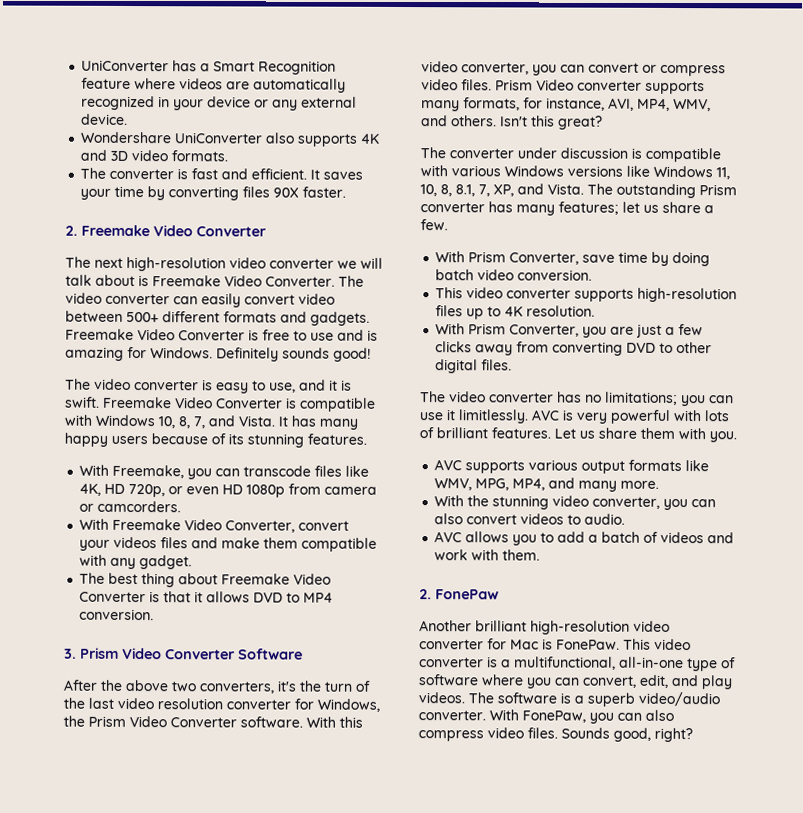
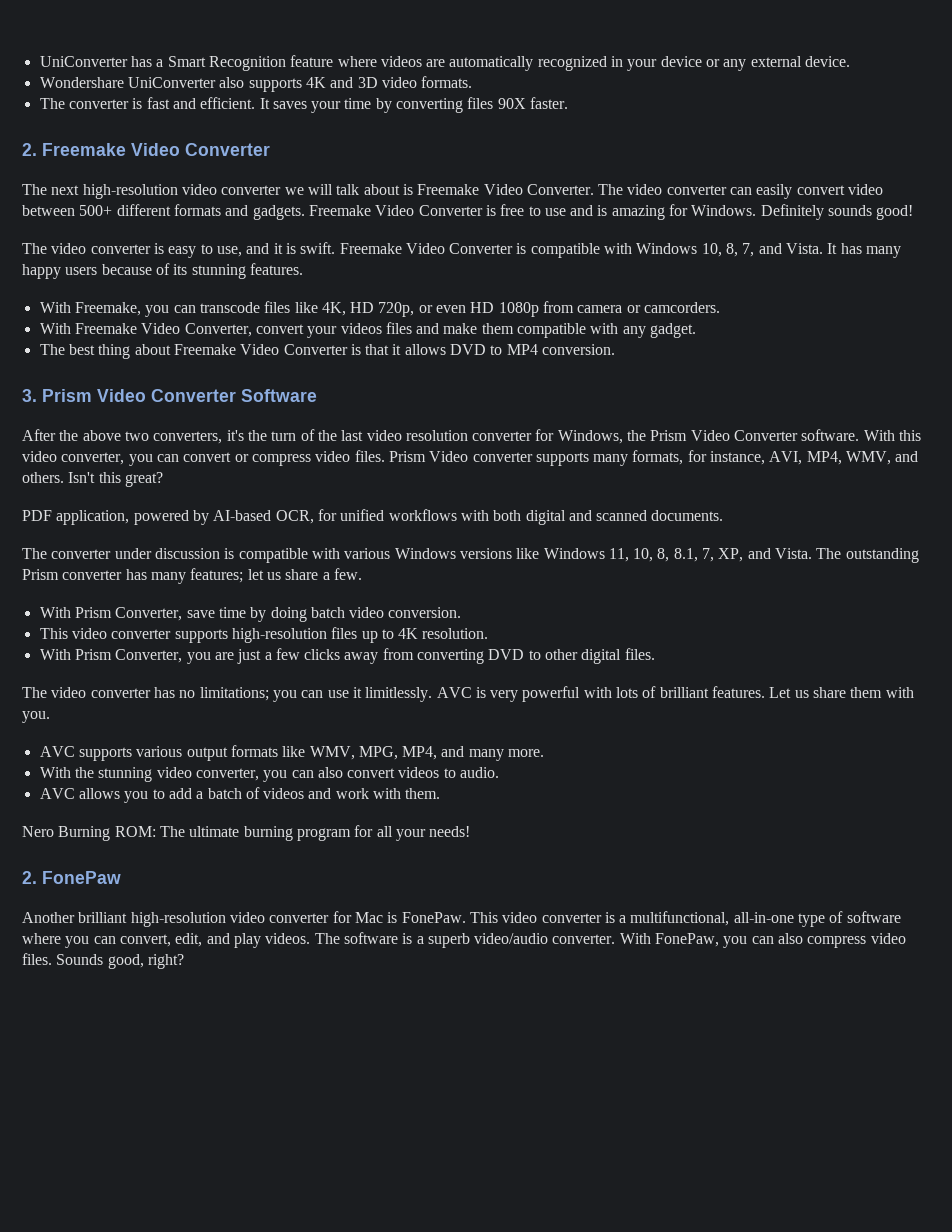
+ PDF application, powered by AI-based OCR, for unified workflows with both digital and scanned documents.
+ Nero Burning ROM: The ultimate burning program for all your needs!

